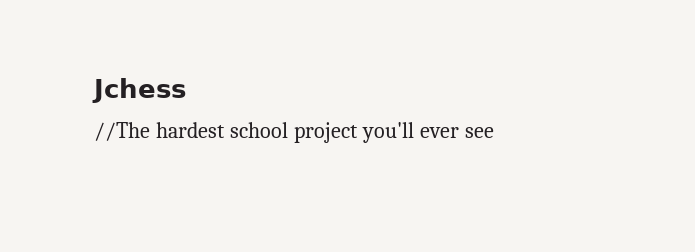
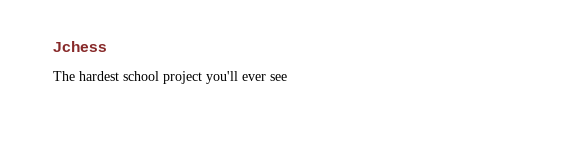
- //The hardest school project you'll ever see
+ The hardest school project you'll ever see

